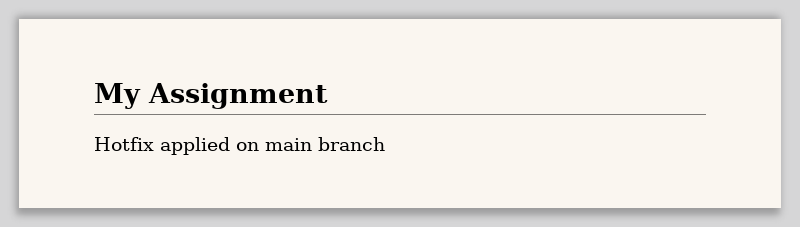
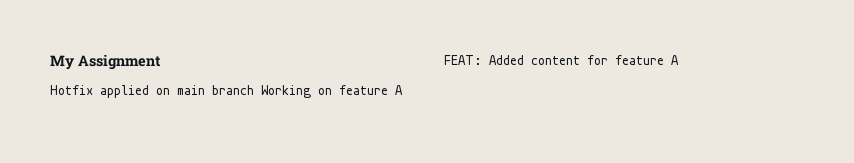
- Hotfix applied on main branch
+ Hotfix applied on main branch Working on feature A FEAT: Added content for feature A

